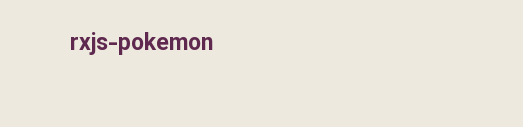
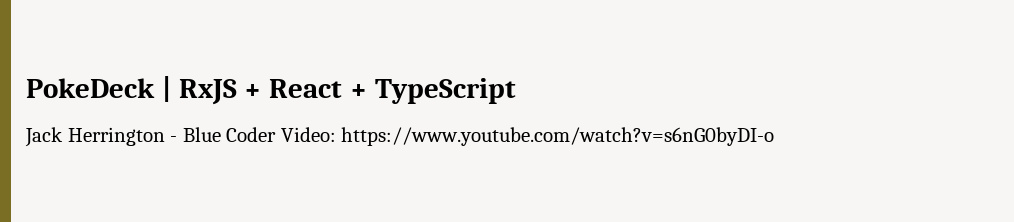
- rxjs-pokemon
+ PokeDeck | RxJS + React + TypeScript
+ Jack Herrington - Blue Coder Video: https://www.youtube.com/watch?v=s6nG0byDI-o

